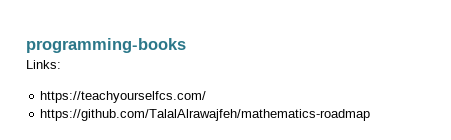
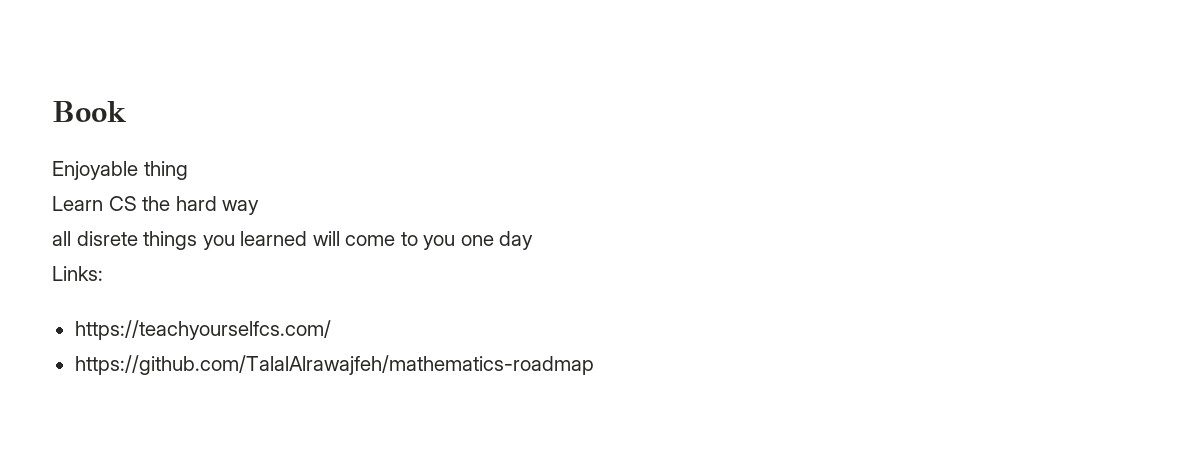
- programming-books
+ Book
+ Enjoyable thing
+ Learn CS the hard way
+ all disrete things you learned will come to you one day

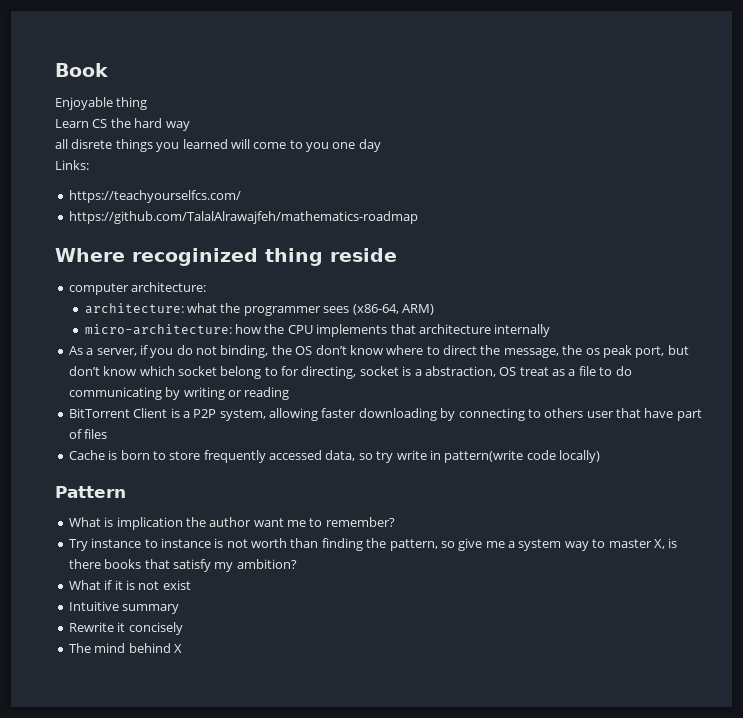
+ Where recoginized thing reside
+ computer architecture:
+ architecture: what the programmer sees (x86-64, ARM)
+ micro-architecture: how the CPU implements that architecture internally
+ As a server, if you do not binding, the OS don’t know where to direct the message, the os peak port, but don’t know which socket belong to for directing, socket is a abstraction, OS treat as a file to do communicating by writing or reading
+ BitTorrent Client is a P2P system, allowing faster downloading by connecting to others user that have part of files
+ Cache is born to store frequently accessed data, so try write in pattern(write code locally)
+ Pattern
+ What is implication the author want me to remember?
+ Try instance to instance is not worth than finding the pattern, so give me a system way to master X, is there books that satisfy my ambition?
+ What if it is not exist
+ Intuitive summary
+ Rewrite it concisely
+ The mind behind X

